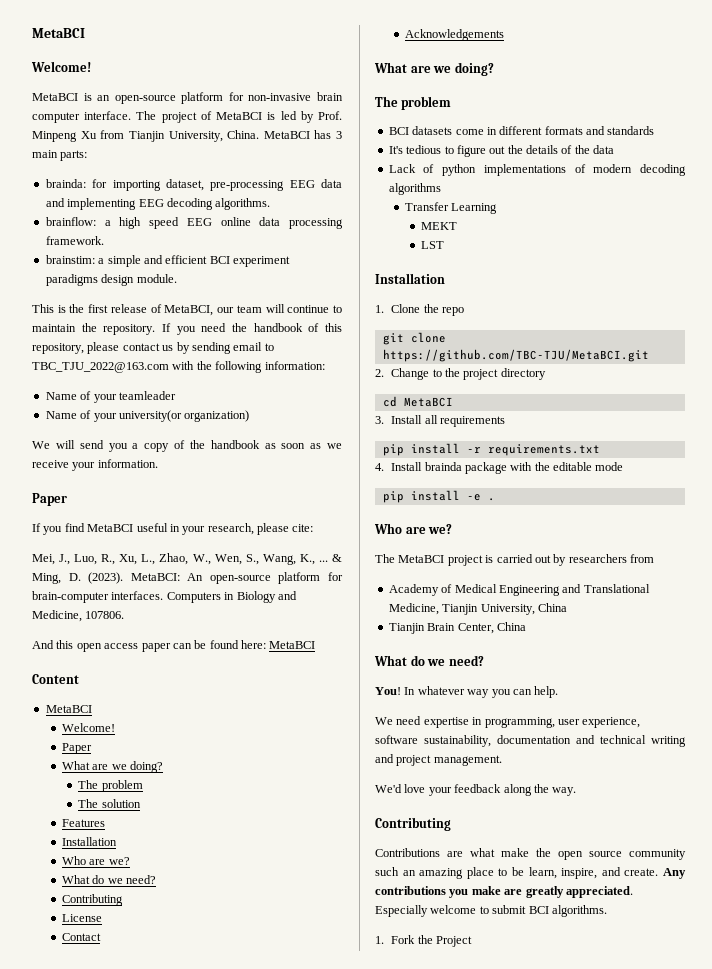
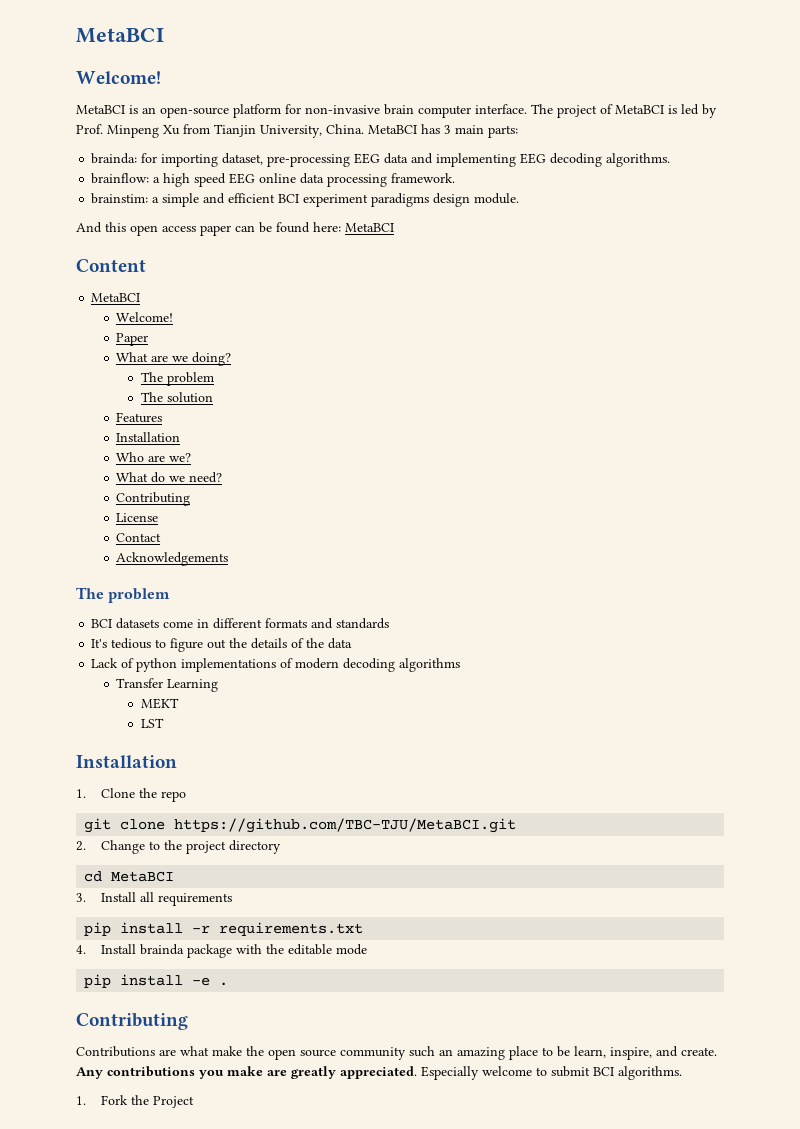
- This is the first release of MetaBCI, our team will continue to maintain the repository. If you need the handbook of this repository, please contact us by sending email to TBC_TJU_2022@163.com with the following information:
- Name of your teamleader
- Name of your university(or organization)
- We will send you a copy of the handbook as soon as we receive your information.
- Paper
- If you find MetaBCI useful in your research, please cite:
- Mei, J., Luo, R., Xu, L., Zhao, W., Wen, S., Wang, K., ... & Ming, D. (2023). MetaBCI: An open-source platform for brain-computer interfaces. Computers in Biology and Medicine, 107806.
  Acknowledgements
- What are we doing?
  pip install -e .
- Who are we?
- The MetaBCI project is carried out by researchers from
- Academy of Medical Engineering and Translational Medicine, Tianjin University, China
- Tianjin Brain Center, China
- What do we need?
- You! In whatever way you can help.
- We need expertise in programming, user experience, software sustainability, documentation and technical writing and project management.
- We'd love your feedback along the way.

